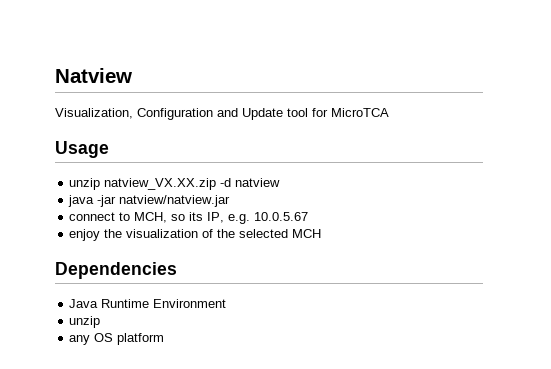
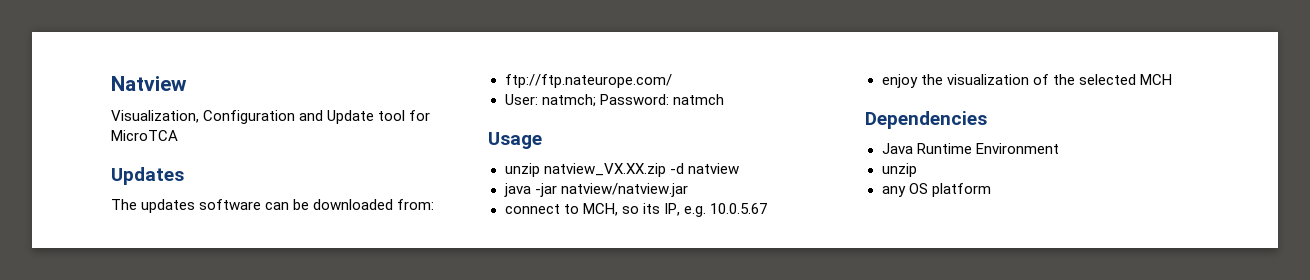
+ Updates
+ The updates software can be downloaded from:
+ ftp://ftp.nateurope.com/
+ User: natmch; Password: natmch

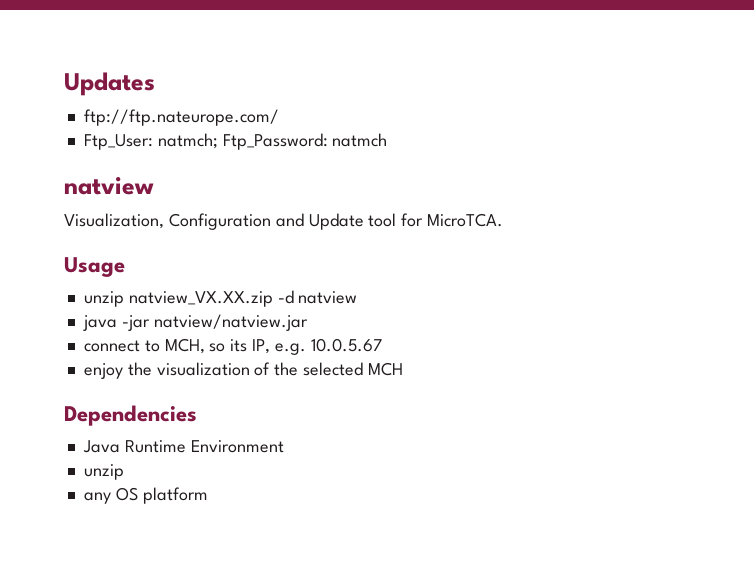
- Natview
+ Updates
+ ftp://ftp.nateurope.com/
+ Ftp_User: natmch; Ftp_Password: natmch
+ natview
- Visualization, Configuration and Update tool for MicroTCA
- Updates
- The updates software can be downloaded from:
- ftp://ftp.nateurope.com/
- User: natmch; Password: natmch
+ Visualization, Configuration and Update tool for MicroTCA.

